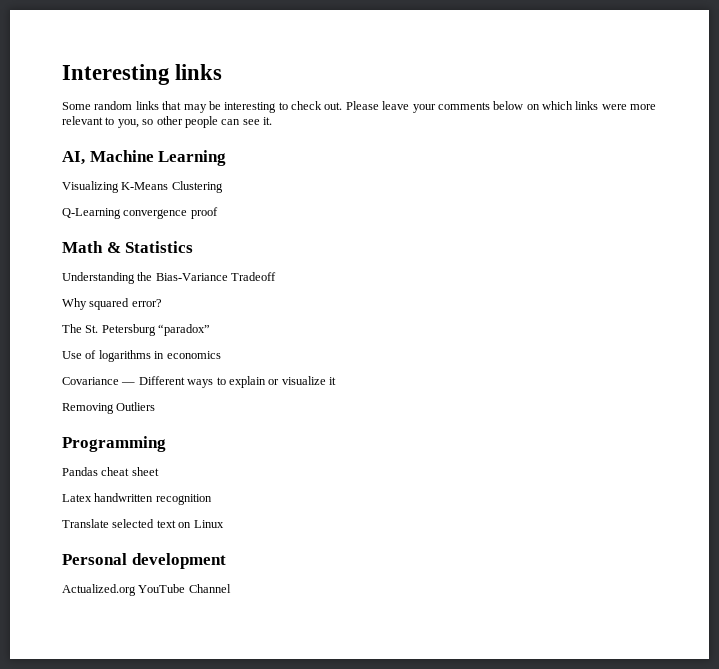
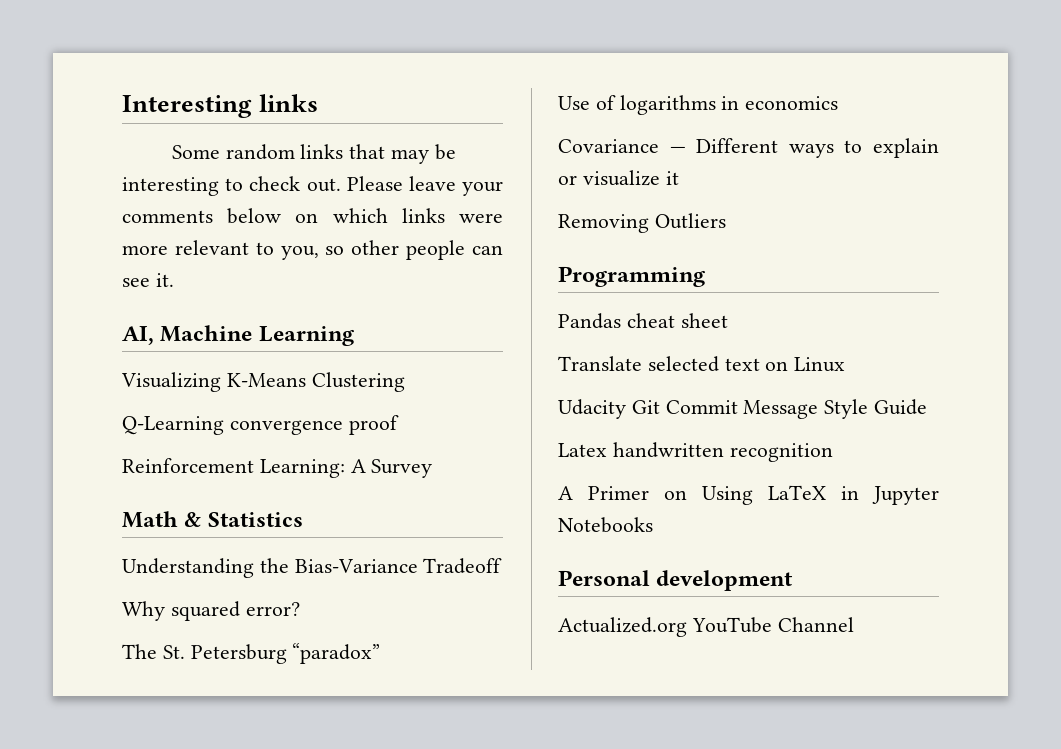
+ Reinforcement Learning: A Survey
- Latex handwritten recognition
+ Udacity Git Commit Message Style Guide
+ Latex handwritten recognition
+ A Primer on Using LaTeX in Jupyter Notebooks

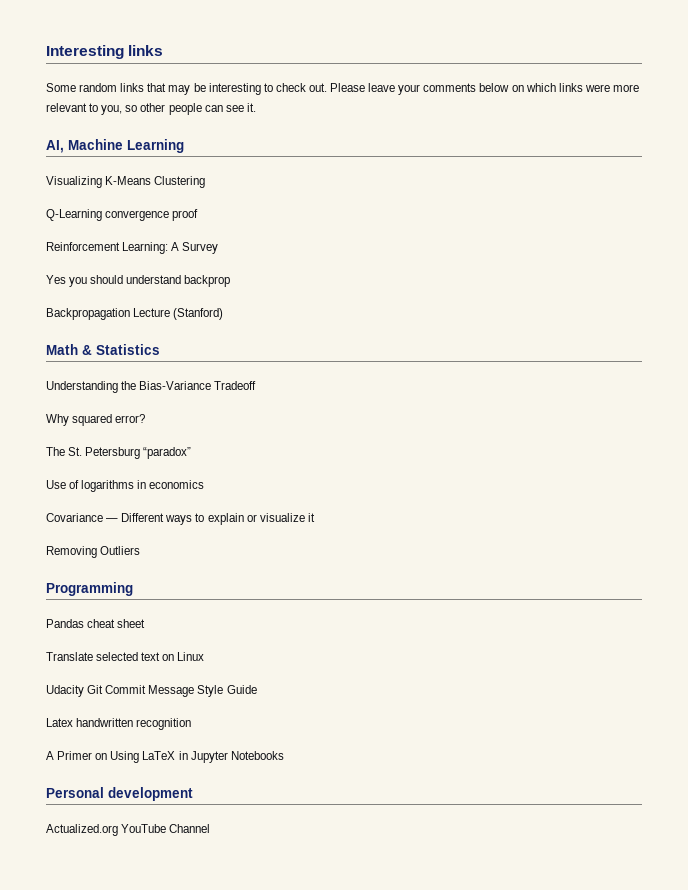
+ Yes you should understand backprop
+ Backpropagation Lecture (Stanford)

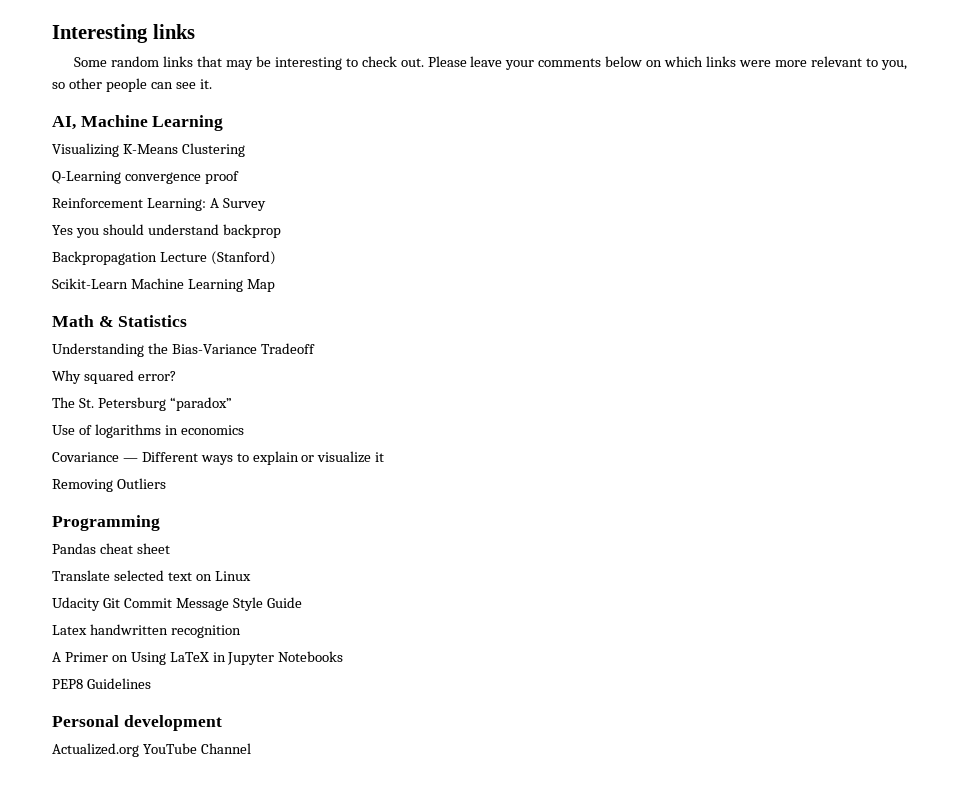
+ Scikit-Learn Machine Learning Map
+ PEP8 Guidelines

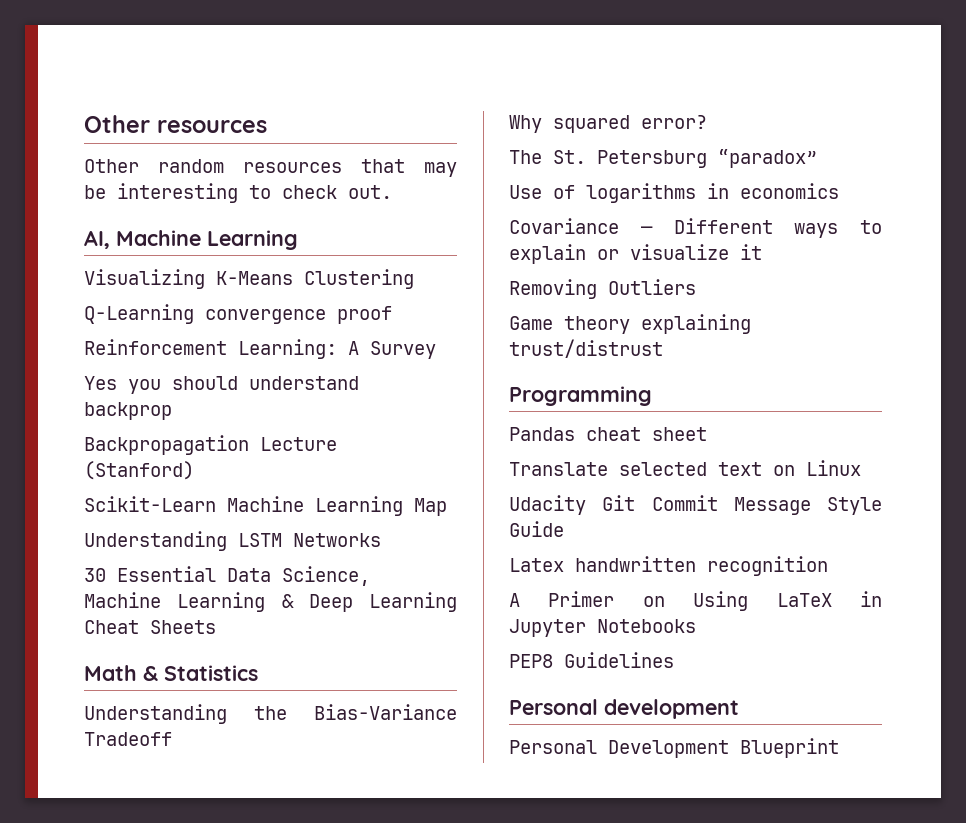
- Interesting links
- Some random links that may be interesting to check out. Please leave your comments below on which links were more relevant to you, so other people can see it.
+ Other resources
+ Other random resources that may be interesting to check out.
+ Understanding LSTM Networks
+ 30 Essential Data Science, Machine Learning & Deep Learning Cheat Sheets
+ Game theory explaining trust/distrust
- Actualized.org YouTube Channel
+ Personal Development Blueprint

